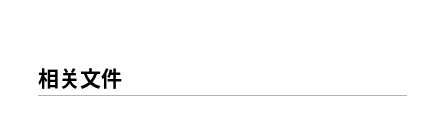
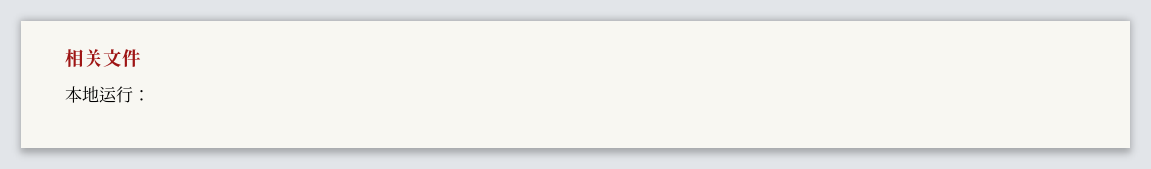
+ 本地运行：

